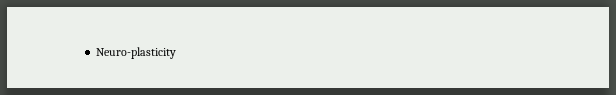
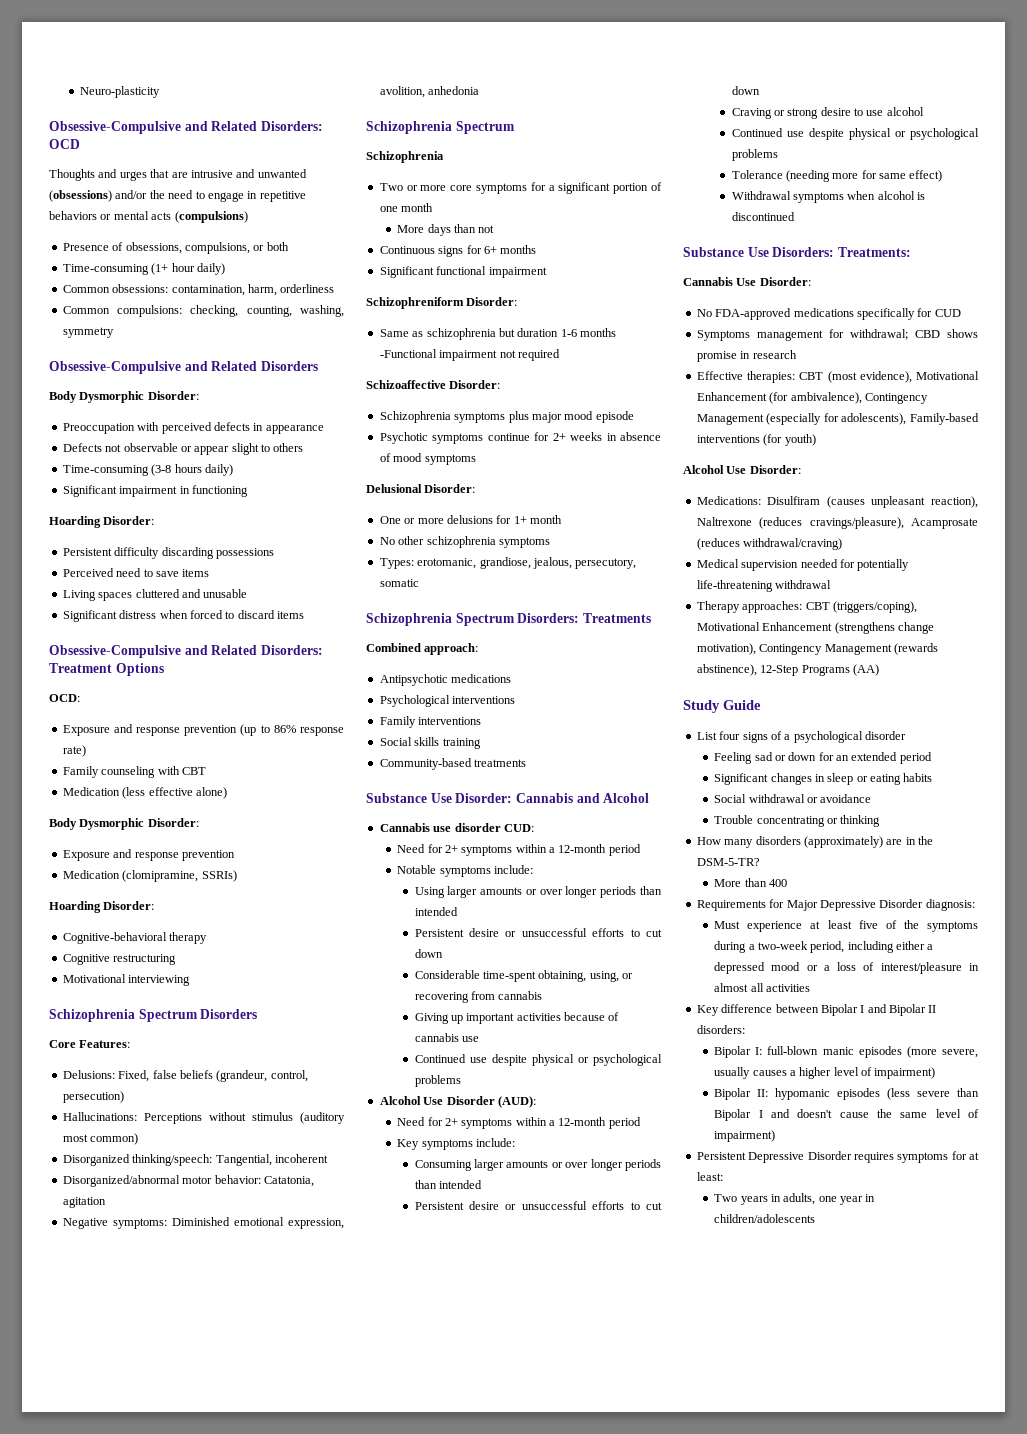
+ Obsessive-Compulsive and Related Disorders: OCD
+ Thoughts and urges that are intrusive and unwanted (obsessions) and/or the need to engage in repetitive behaviors or mental acts (compulsions)
+ Presence of obsessions, compulsions, or both
+ Time-consuming (1+ hour daily)
+ Common obsessions: contamination, harm, orderliness
+ Common compulsions: checking, counting, washing, symmetry
+ Obsessive-Compulsive and Related Disorders
+ Body Dysmorphic Disorder:
+ Preoccupation with perceived defects in appearance
+ Defects not observable or appear slight to others
+ Time-consuming (3-8 hours daily)
+ Significant impairment in functioning
+ Hoarding Disorder:
+ Persistent difficulty discarding possessions
+ Perceived need to save items
+ Living spaces cluttered and unusable
+ Significant distress when forced to discard items
+ Obsessive-Compulsive and Related Disorders: Treatment Options
+ OCD:
+ Exposure and response prevention (up to 86% response rate)
+ Family counseling with CBT
+ Medication (less effective alone)
+ Body Dysmorphic Disorder:
+ Exposure and response prevention
+ Medication (clomipramine, SSRIs)
+ Hoarding Disorder:
+ Cognitive-behavioral therapy
+ Cognitive restructuring
+ Motivational interviewing
+ Schizophrenia Spectrum Disorders
+ Core Features:
+ Delusions: Fixed, false beliefs (grandeur, control, persecution)
+ Hallucinations: Perceptions without stimulus (auditory most common)
+ Disorganized thinking/speech: Tangential, incoherent
+ Disorganized/abnormal motor behavior: Catatonia, agitation
+ Negative symptoms: Diminished emotional expression, avolition, anhedonia
+ Schizophrenia Spectrum
+ Schizophrenia
+ Two or more core symptoms for a significant portion of one month
+ More days than not
+ Continuous signs for 6+ months
+ Significant functional impairment
+ Schizophreniform Disorder:
+ Same as schizophrenia but duration 1-6 months -Functional impairment not required
+ Schizoaffective Disorder:
+ Schizophrenia symptoms plus major mood episode
+ Psychotic symptoms continue for 2+ weeks in absence of mood symptoms
+ Delusional Disorder:
+ One or more delusions for 1+ month
+ No other schizophrenia symptoms
+ Types: erotomanic, grandiose, jealous, persecutory, somatic
+ Schizophrenia Spectrum Disorders: Treatments
+ Combined approach:
+ Antipsychotic medications
+ Psychological interventions
+ Family interventions
+ Social skills training
+ Community-based treatments
+ Substance Use Disorder: Cannabis and Alcohol
+ Cannabis use disorder CUD:
+ Need for 2+ symptoms within a 12-month period
+ Notable symptoms include:
+ Using larger amounts or over longer periods than intended
+ Persistent desire or unsuccessful efforts to cut down
+ Considerable time-spent obtaining, using, or recovering from cannabis
+ Giving up important activities because of cannabis use
+ Continued use despite physical or psychological problems
+ Alcohol Use Disorder (AUD):
+ Need for 2+ symptoms within a 12-month period
+ Key symptoms include:
+ Consuming larger amounts or over longer periods than intended
+ Persistent desire or unsuccessful efforts to cut down
+ Craving or strong desire to use alcohol
+ Continued use despite physical or psychological problems
+ Tolerance (needing more for same effect)
+ Withdrawal symptoms when alcohol is discontinued
+ Substance Use Disorders: Treatments:
+ Cannabis Use Disorder:
+ No FDA-approved medications specifically for CUD
+ Symptoms management for withdrawal; CBD shows promise in research
+ Effective therapies: CBT (most evidence), Motivational Enhancement (for ambivalence), Contingency Management (especially for adolescents), Family-based interventions (for youth)
+ Alcohol Use Disorder:
+ Medications: Disulfiram (causes unpleasant reaction), Naltrexone (reduces cravings/pleasure), Acamprosate (reduces withdrawal/craving)
+ Medical supervision needed for potentially life-threatening withdrawal
+ Therapy approaches: CBT (triggers/coping), Motivational Enhancement (strengthens change motivation), Contingency Management (rewards abstinence), 12-Step Programs (AA)
+ Study Guide
+ List four signs of a psychological disorder
+ Feeling sad or down for an extended period
+ Significant changes in sleep or eating habits
+ Social withdrawal or avoidance
+ Trouble concentrating or thinking
+ How many disorders (approximately) are in the DSM-5-TR?
+ More than 400
+ Requirements for Major Depressive Disorder diagnosis:
+ Must experience at least five of the symptoms during a two-week period, including either a depressed mood or a loss of interest/pleasure in almost all activities
+ Key difference between Bipolar I and Bipolar II disorders:
+ Bipolar I: full-blown manic episodes (more severe, usually causes a higher level of impairment)
+ Bipolar II: hypomanic episodes (less severe than Bipolar I and doesn't cause the same level of impairment)
+ Persistent Depressive Disorder requires symptoms for at least:
+ Two years in adults, one year in children/adolescents

